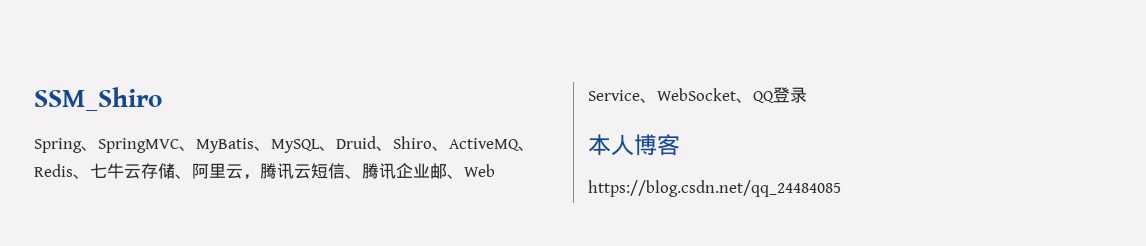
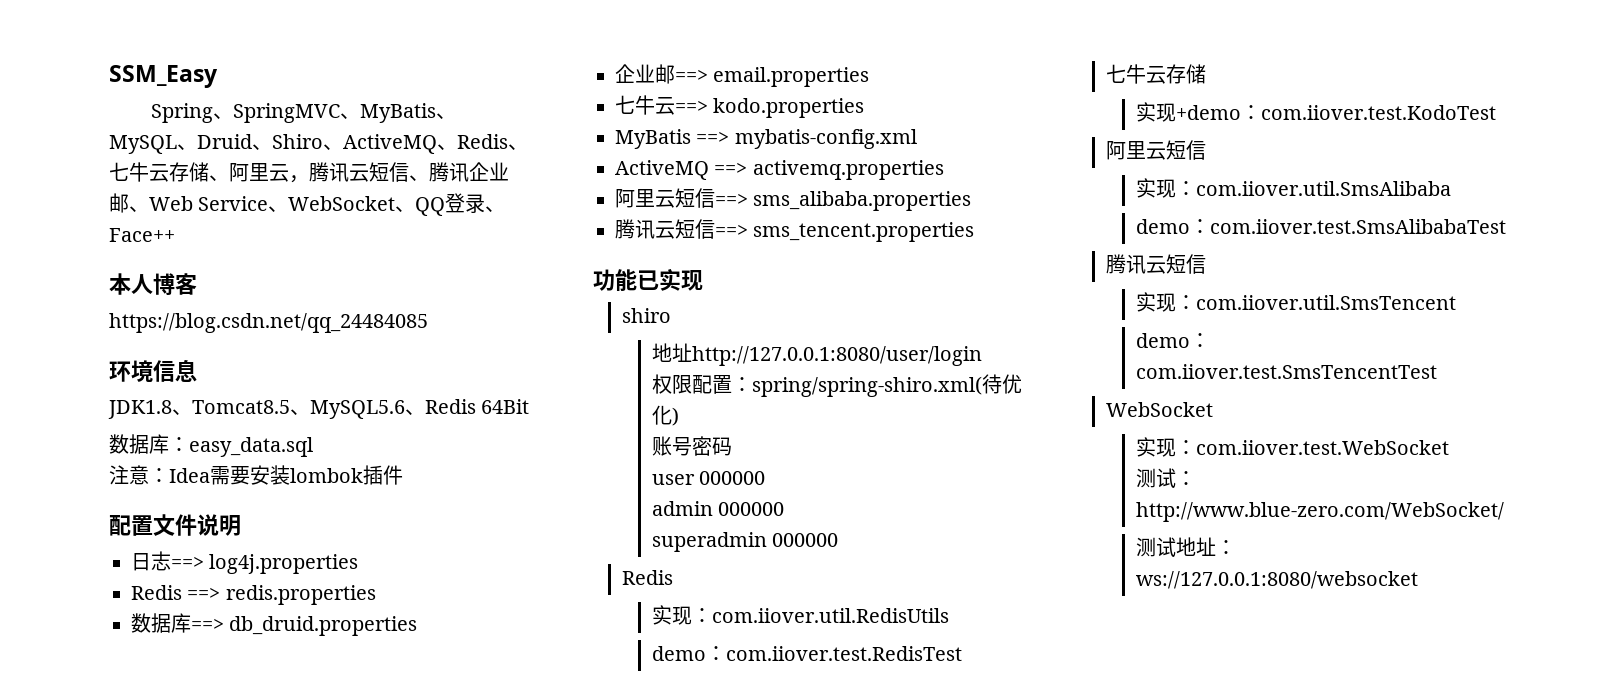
- SSM_Shiro
+ SSM_Easy
- Spring、SpringMVC、MyBatis、MySQL、Druid、Shiro、ActiveMQ、Redis、七牛云存储、阿里云，腾讯云短信、腾讯企业邮、Web Service、WebSocket、QQ登录
+ Spring、SpringMVC、MyBatis、MySQL、Druid、Shiro、ActiveMQ、Redis、七牛云存储、阿里云，腾讯云短信、腾讯企业邮、Web Service、WebSocket、QQ登录、Face++
+ 环境信息
+ JDK1.8、Tomcat8.5、MySQL5.6、Redis 64Bit
+ 数据库：easy_data.sql
+ 注意：Idea需要安装lombok插件
+ 配置文件说明
+ 日志==> log4j.properties
+ Redis ==> redis.properties
+ 数据库==> db_druid.properties
+ 企业邮==> email.properties
+ 七牛云==> kodo.properties
+ MyBatis ==> mybatis-config.xml
+ ActiveMQ ==> activemq.properties
+ 阿里云短信==> sms_alibaba.properties
+ 腾讯云短信==> sms_tencent.properties
+ 功能已实现
+ shiro
+ 地址http://127.0.0.1:8080/user/login
+ 权限配置：spring/spring-shiro.xml(待优化)
+ 账号密码
+ user 000000
+ admin 000000
+ superadmin 000000
+ Redis
+ 实现：com.iiover.util.RedisUtils
+ demo：com.iiover.test.RedisTest
+ 七牛云存储
+ 实现+demo：com.iiover.test.KodoTest
+ 阿里云短信
+ 实现：com.iiover.util.SmsAlibaba
+ demo：com.iiover.test.SmsAlibabaTest
+ 腾讯云短信
+ 实现：com.iiover.util.SmsTencent
+ demo：com.iiover.test.SmsTencentTest
+ WebSocket
+ 实现：com.iiover.test.WebSocket
+ 测试：http://www.blue-zero.com/WebSocket/
+ 测试地址：ws://127.0.0.1:8080/websocket

